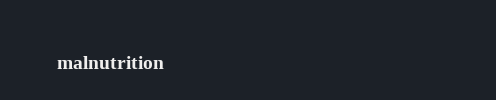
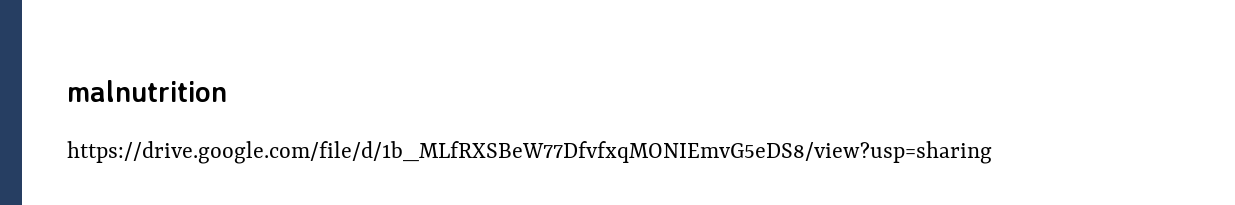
+ https://drive.google.com/file/d/1b_MLfRXSBeW77DfvfxqMONIEmvG5eDS8/view?usp=sharing

